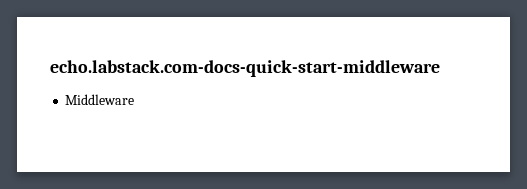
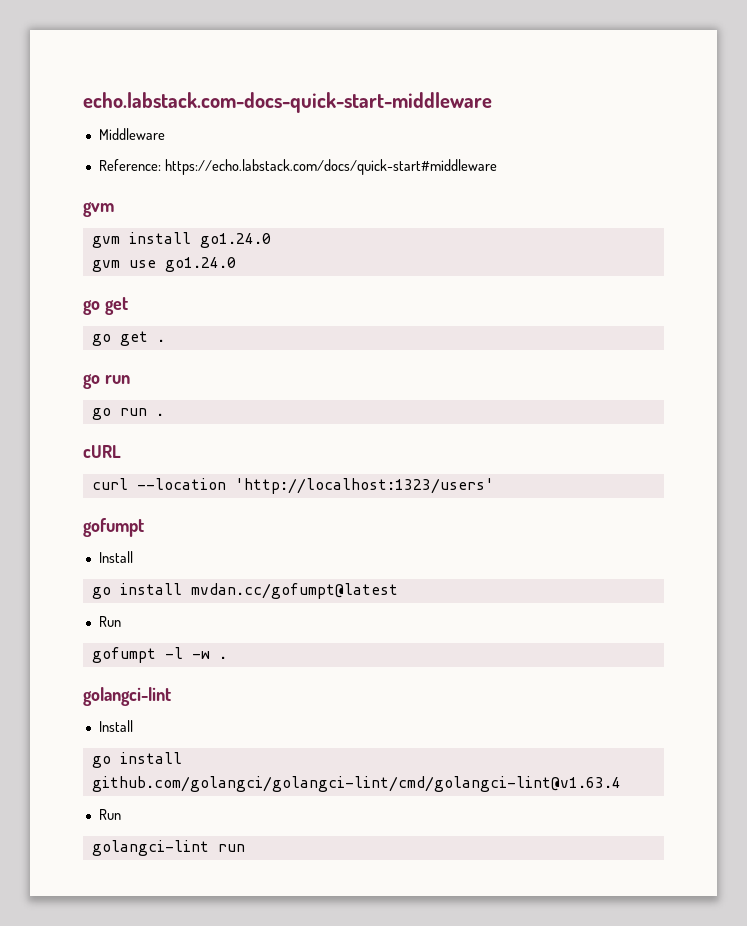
+ Reference: https://echo.labstack.com/docs/quick-start#middleware
+ gvm
+ gvm install go1.24.0
+ gvm use go1.24.0
+ go get
+ go get .
+ go run
+ go run .
+ cURL
+ curl --location 'http://localhost:1323/users'
+ gofumpt
+ Install
+ go install mvdan.cc/gofumpt@latest
+ Run
+ gofumpt -l -w .
+ golangci-lint
+ Install
+ go install github.com/golangci/golangci-lint/cmd/golangci-lint@v1.63.4
+ Run
+ golangci-lint run

